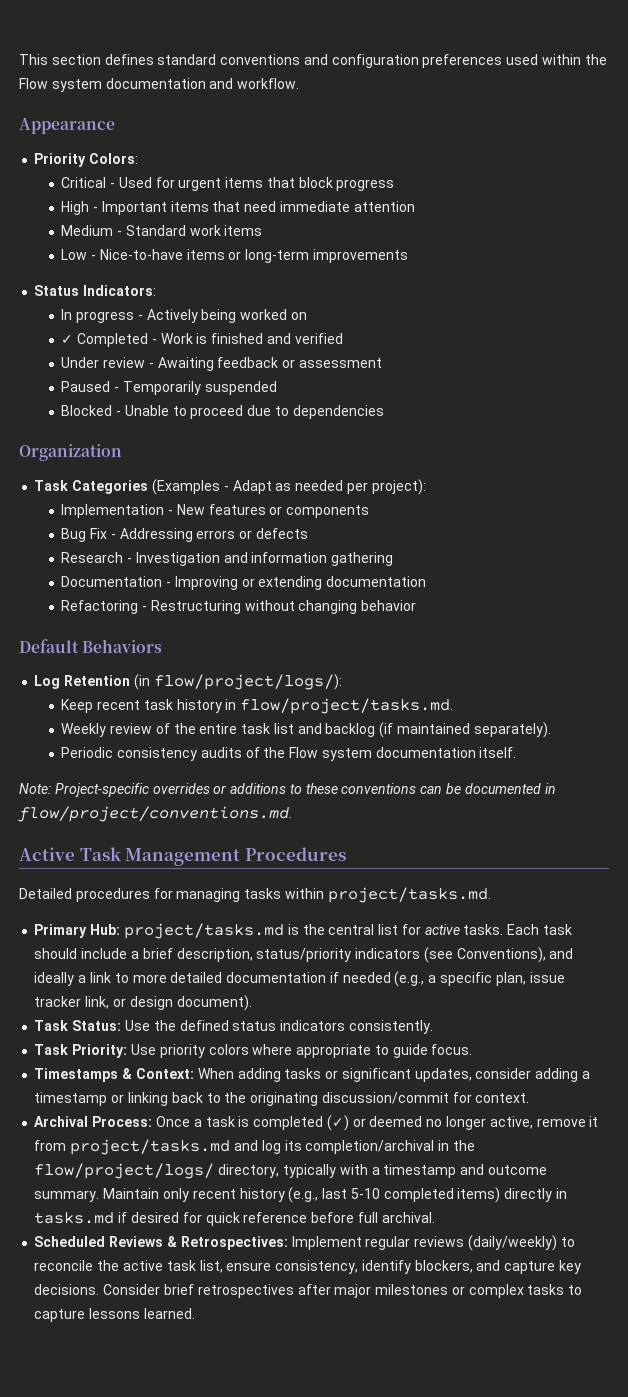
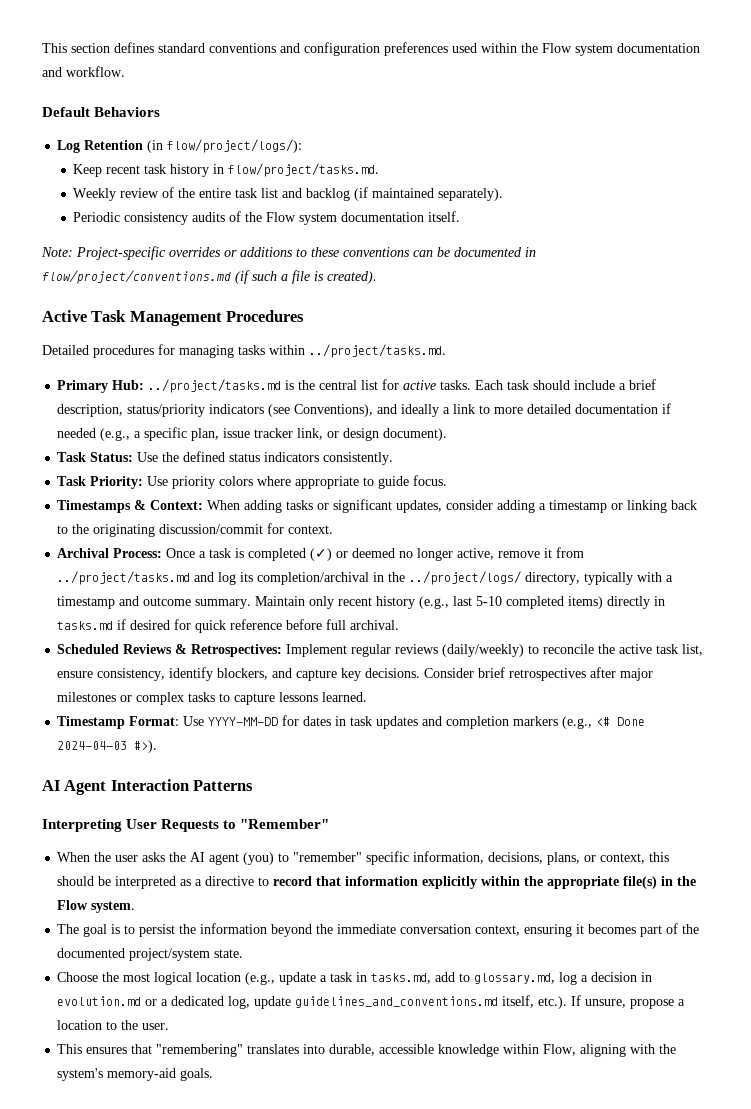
- Appearance
- Priority Colors:
- Critical - Used for urgent items that block progress
- High - Important items that need immediate attention
- Medium - Standard work items
- Low - Nice-to-have items or long-term improvements
- Status Indicators:
- In progress - Actively being worked on
- ✓ Completed - Work is finished and verified
- Under review - Awaiting feedback or assessment
- Paused - Temporarily suspended
- Blocked - Unable to proceed due to dependencies
- Organization
- Task Categories (Examples - Adapt as needed per project):
- Implementation - New features or components
- Bug Fix - Addressing errors or defects
- Research - Investigation and information gathering
- Documentation - Improving or extending documentation
- Refactoring - Restructuring without changing behavior
- Note: Project-specific overrides or additions to these conventions can be documented in flow/project/conventions.md.
+ Note: Project-specific overrides or additions to these conventions can be documented in flow/project/conventions.md (if such a file is created).
- Detailed procedures for managing tasks within project/tasks.md.
+ Detailed procedures for managing tasks within ../project/tasks.md.
- Primary Hub: project/tasks.md is the central list for active tasks.
+ Primary Hub: ../project/tasks.md is the central list for active tasks.
- Archival Process: Once a task is completed (✓) or deemed no longer active, remove it from project/tasks.md and log its completion/archival in the flow/project/logs/ directory, typically with a timestamp and outcome summary.
+ Archival Process: Once a task is completed (✓) or deemed no longer active, remove it from ../project/tasks.md and log its completion/archival in the ../project/logs/ directory, typically with a timestamp and outcome summary.
+ Timestamp Format: Use YYYY-MM-DD for dates in task updates and completion markers (e.g., <# Done 2024-04-03 #>).
+ AI Agent Interaction Patterns
+ Interpreting User Requests to "Remember"
+ When the user asks the AI agent (you) to "remember" specific information, decisions, plans, or context, this should be interpreted as a directive to record that information explicitly within the appropriate file(s) in the Flow system.
+ The goal is to persist the information beyond the immediate conversation context, ensuring it becomes part of the documented project/system state.
+ Choose the most logical location (e.g., update a task in tasks.md, add to glossary.md, log a decision in evolution.md or a dedicated log, update guidelines_and_conventions.md itself, etc.). If unsure, propose a location to the user.
+ This ensures that "remembering" translates into durable, accessible knowledge within Flow, aligning with the system's memory-aid goals.

